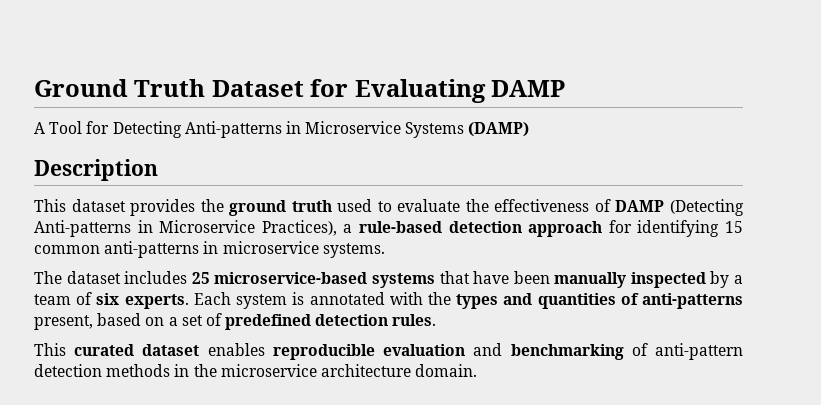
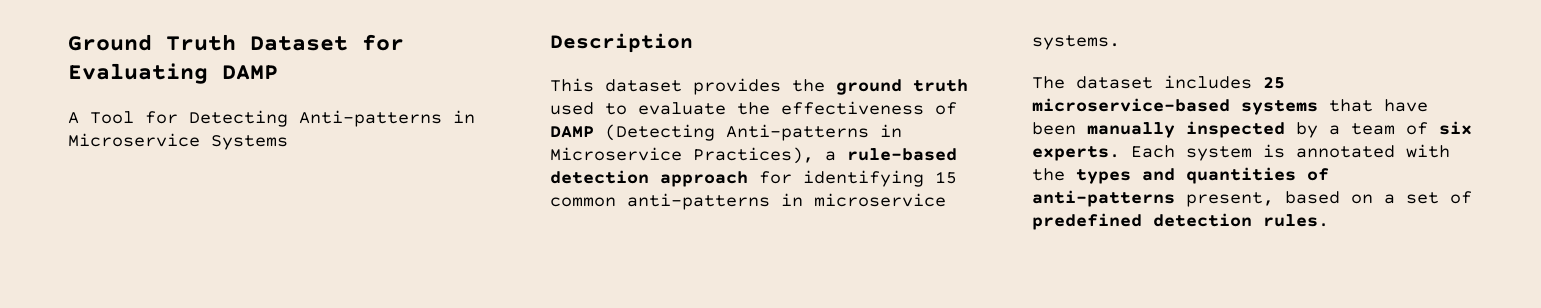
- A Tool for Detecting Anti-patterns in Microservice Systems (DAMP)
+ A Tool for Detecting Anti-patterns in Microservice Systems
- This curated dataset enables reproducible evaluation and benchmarking of anti-pattern detection methods in the microservice architecture domain.

